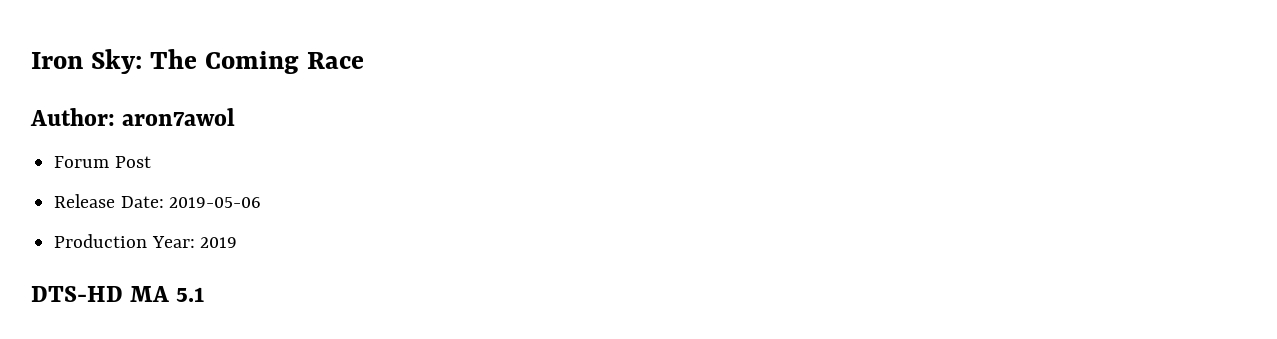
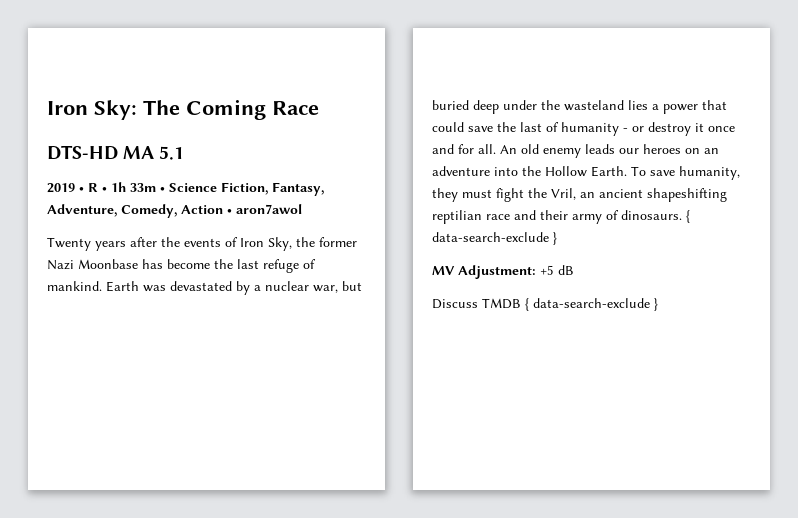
- Author: aron7awol
- Forum Post
- Release Date: 2019-05-06
- Production Year: 2019
  DTS-HD MA 5.1
+ 2019 • R • 1h 33m • Science Fiction, Fantasy, Adventure, Comedy, Action • aron7awol
+ Twenty years after the events of Iron Sky, the former Nazi Moonbase has become the last refuge of mankind. Earth was devastated by a nuclear war, but buried deep under the wasteland lies a power that could save the last of humanity - or destroy it once and for all. An old enemy leads our heroes on an adventure into the Hollow Earth. To save humanity, they must fight the Vril, an ancient shapeshifting reptilian race and their army of dinosaurs. { data-search-exclude }
+ MV Adjustment: +5 dB
+ Discuss TMDB { data-search-exclude }

